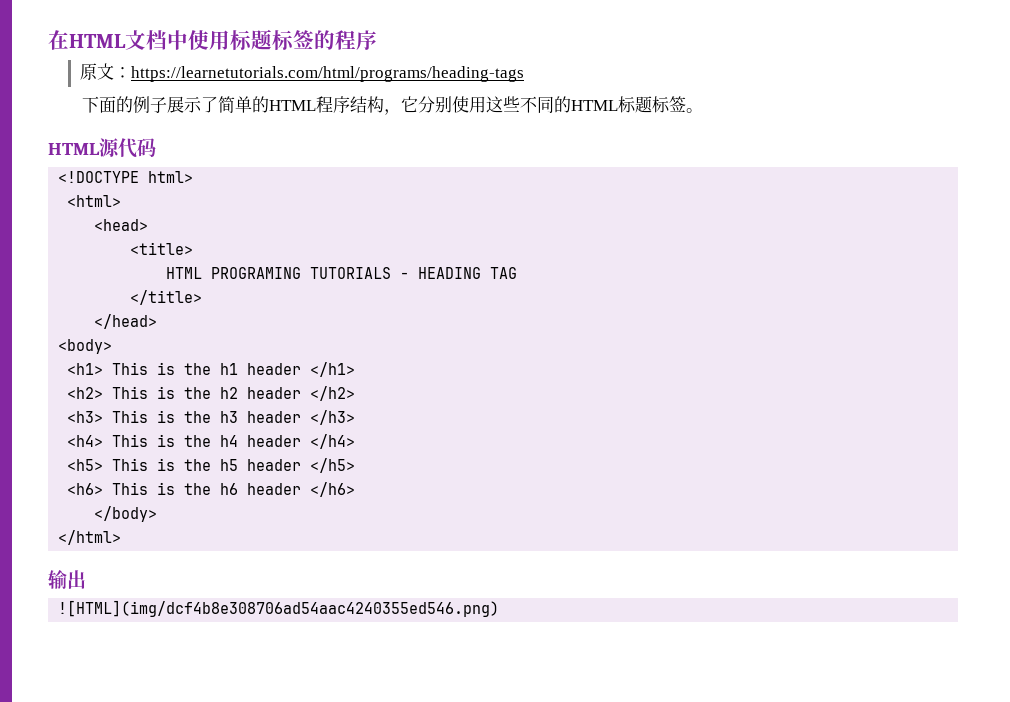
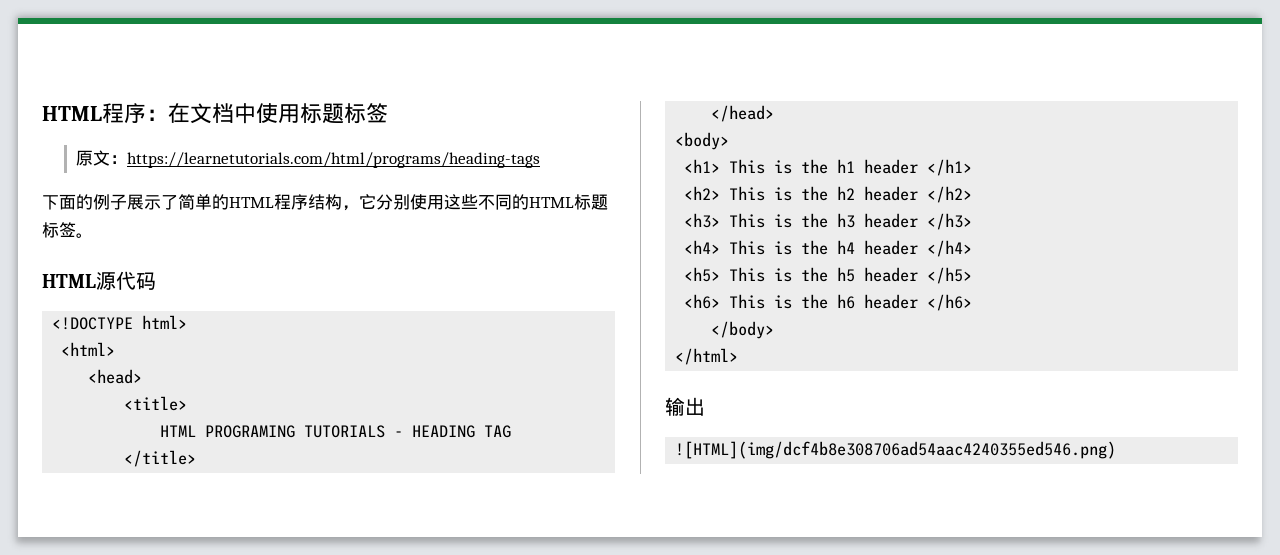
- 在HTML文档中使用标题标签的程序
+ HTML程序：在文档中使用标题标签

